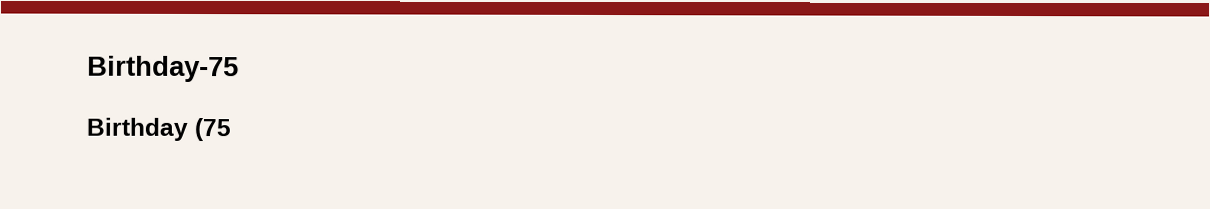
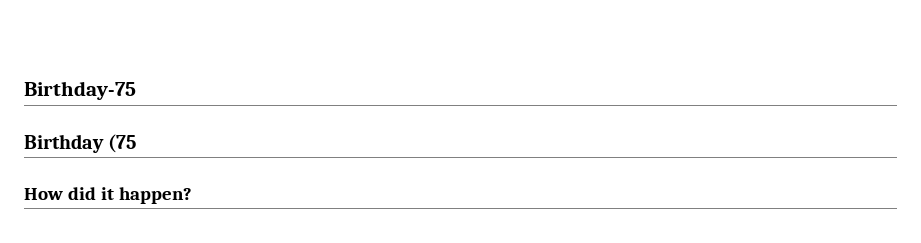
+ How did it happen?

